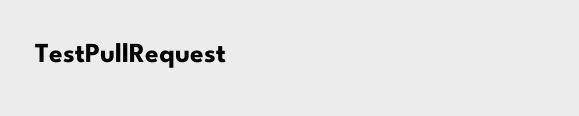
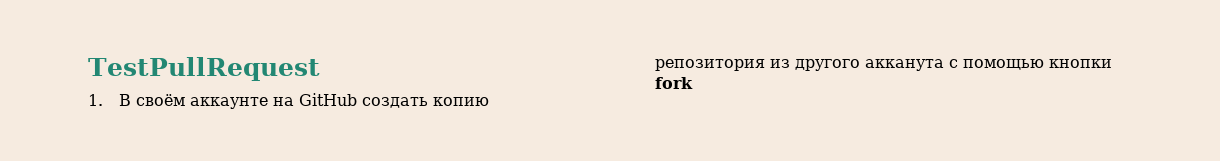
+ 1. В своём аккаунте на GitHub создать копию репозитория из другого акканута с помощью кнопки fork

